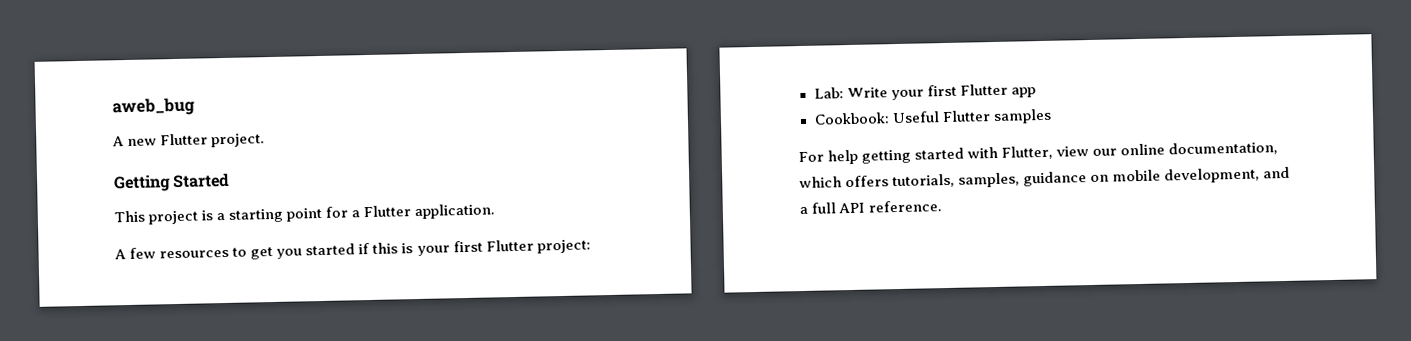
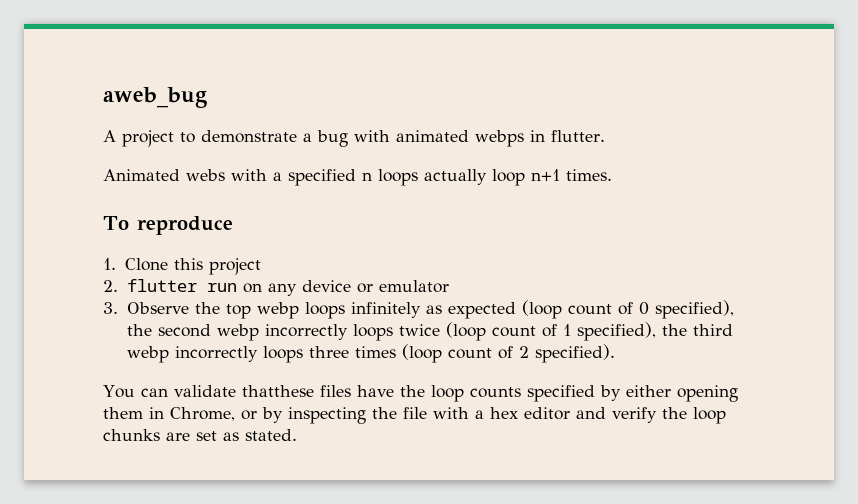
- A new Flutter project.
- Getting Started
- This project is a starting point for a Flutter application.
- A few resources to get you started if this is your first Flutter project:
- Lab: Write your first Flutter app
- Cookbook: Useful Flutter samples
- For help getting started with Flutter, view our online documentation, which offers tutorials, samples, guidance on mobile development, and a full API reference.
+ A project to demonstrate a bug with animated webps in flutter.
+ Animated webs with a specified n loops actually loop n+1 times.
+ To reproduce
+ 1. Clone this project
+ 2. flutter run on any device or emulator
+ 3. Observe the top webp loops infinitely as expected (loop count of 0 specified), the second webp incorrectly loops twice (loop count of 1 specified), the third webp incorrectly loops three times (loop count of 2 specified).
+ You can validate thatthese files have the loop counts specified by either opening them in Chrome, or by inspecting the file with a hex editor and verify the loop chunks are set as stated.

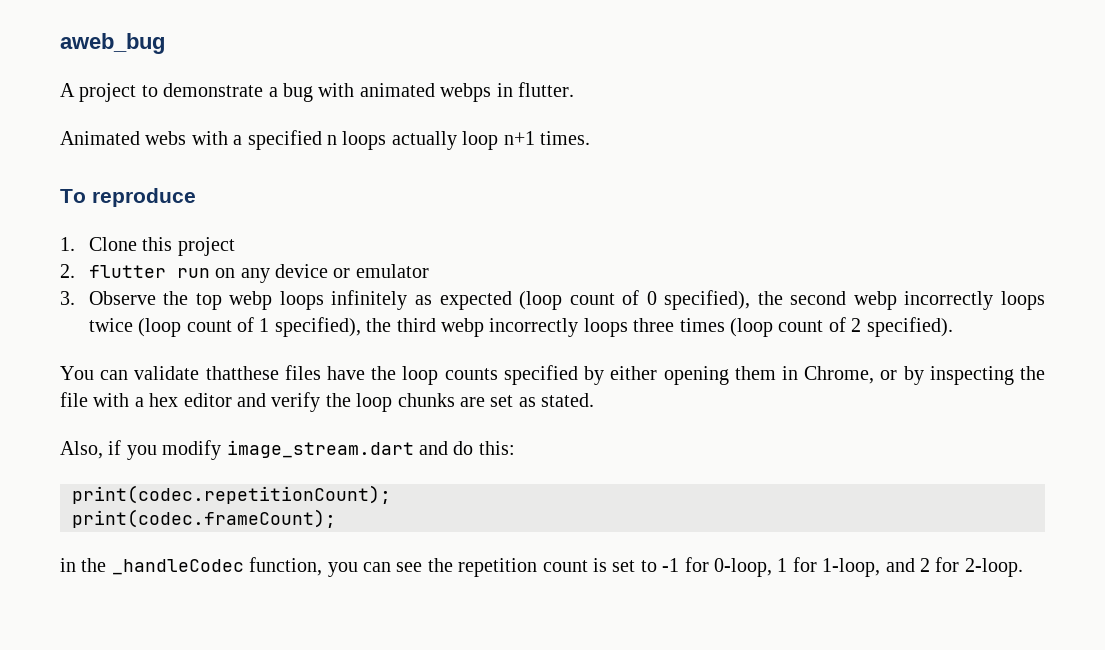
+ Also, if you modify image_stream.dart and do this:
+ print(codec.repetitionCount);
+ print(codec.frameCount);
+ in the _handleCodec function, you can see the repetition count is set to -1 for 0-loop, 1 for 1-loop, and 2 for 2-loop.

